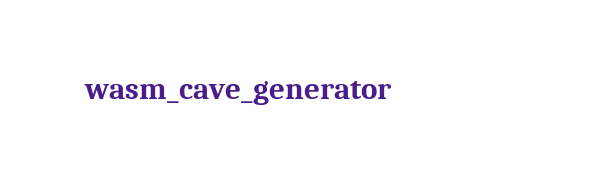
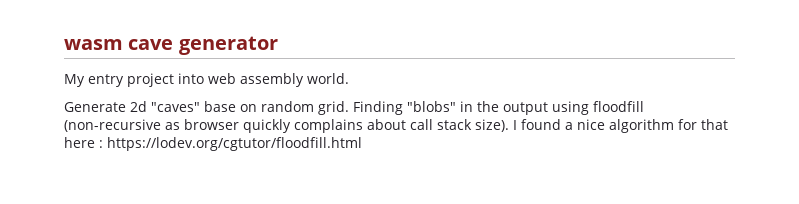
- wasm_cave_generator
+ wasm cave generator
+ My entry project into web assembly world.
+ Generate 2d "caves" base on random grid. Finding "blobs" in the output using floodfill (non-recursive as browser quickly complains about call stack size). I found a nice algorithm for that here : https://lodev.org/cgtutor/floodfill.html

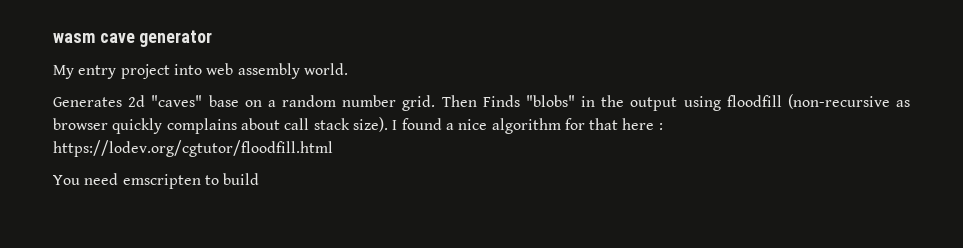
- Generate 2d "caves" base on random grid. Finding "blobs" in the output using floodfill (non-recursive as browser quickly complains about call stack size).
+ Generates 2d "caves" base on a random number grid. Then Finds "blobs" in the output using floodfill (non-recursive as browser quickly complains about call stack size).
+ You need emscripten to build

